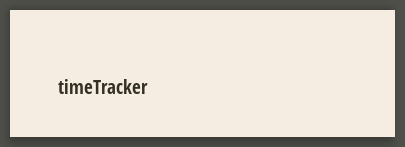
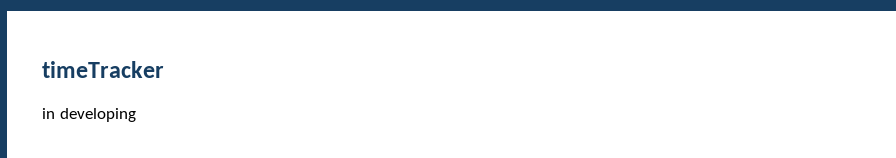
+ in developing

